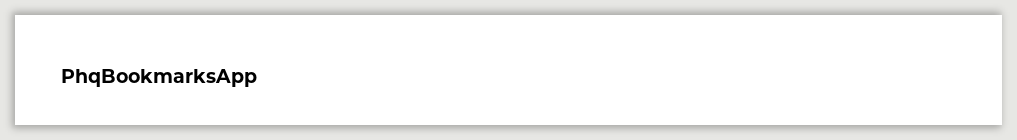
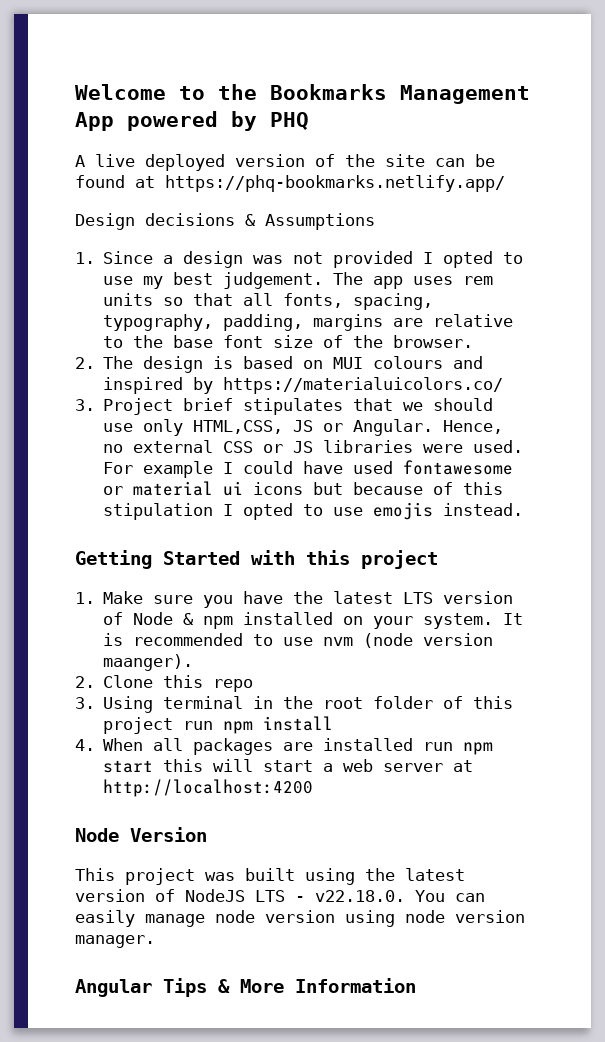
- PhqBookmarksApp
+ Welcome to the Bookmarks Management App powered by PHQ
+ A live deployed version of the site can be found at https://phq-bookmarks.netlify.app/
+ Design decisions & Assumptions
+ 1. Since a design was not provided I opted to use my best judgement. The app uses rem units so that all fonts, spacing, typography, padding, margins are relative to the base font size of the browser.
+ 2. The design is based on MUI colours and inspired by https://materialuicolors.co/
+ 3. Project brief stipulates that we should use only HTML,CSS, JS or Angular. Hence, no external CSS or JS libraries were used. For example I could have used fontawesome or material ui icons but because of this stipulation I opted to use emojis instead.
+ Getting Started with this project
+ 1. Make sure you have the latest LTS version of Node & npm installed on your system. It is recommended to use nvm (node version maanger).
+ 2. Clone this repo
+ 3. Using terminal in the root folder of this project run npm install
+ 4. When all packages are installed run npm start this will start a web server at http://localhost:4200
+ Node Version
+ This project was built using the latest version of NodeJS LTS - v22.18.0. You can easily manage node version using node version manager.
+ Angular Tips & More Information

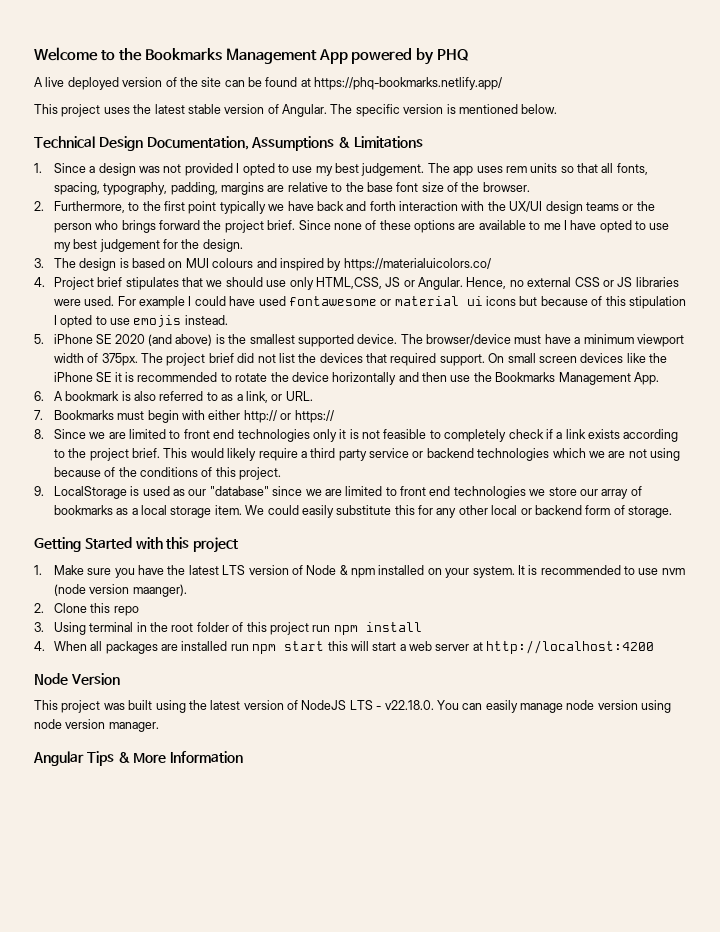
- Design decisions & Assumptions
+ This project uses the latest stable version of Angular. The specific version is mentioned below.
+ Technical Design Documentation, Assumptions & Limitations
- 2. The design is based on MUI colours and inspired by https://materialuicolors.co/
+ 2. Furthermore, to the first point typically we have back and forth interaction with the UX/UI design teams or the person who brings forward the project brief. Since none of these options are available to me I have opted to use my best judgement for the design.
+ 3. The design is based on MUI colours and inspired by https://materialuicolors.co/
- 3. Project brief stipulates that we should use only HTML,CSS, JS or Angular.
+ 4. Project brief stipulates that we should use only HTML,CSS, JS or Angular.
+ 5. iPhone SE 2020 (and above) is the smallest supported device. The browser/device must have a minimum viewport width of 375px. The project brief did not list the devices that required support. On small screen devices like the iPhone SE it is recommended to rotate the device horizontally and then use the Bookmarks Management App.
+ 6. A bookmark is also referred to as a link, or URL.
+ 7. Bookmarks must begin with either http:// or https://
+ 8. Since we are limited to front end technologies only it is not feasible to completely check if a link exists according to the project brief. This would likely require a third party service or backend technologies which we are not using because of the conditions of this project.
+ 9. LocalStorage is used as our "database" since we are limited to front end technologies we store our array of bookmarks as a local storage item. We could easily substitute this for any other local or backend form of storage.

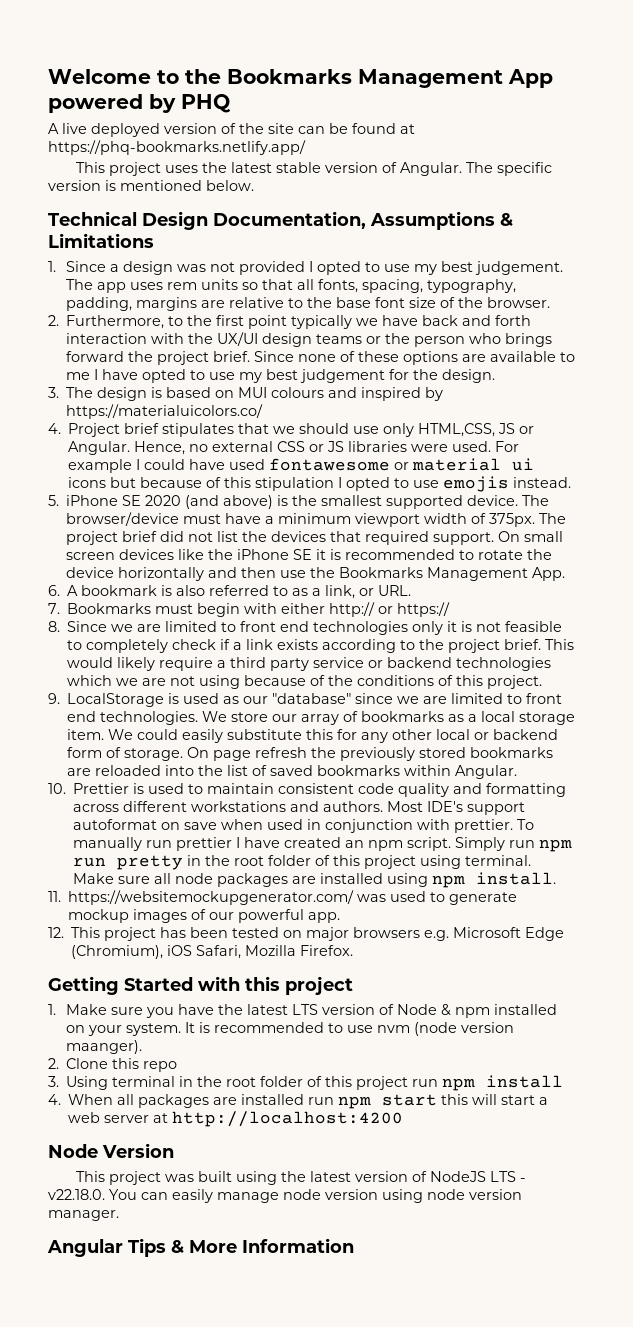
- 9. LocalStorage is used as our "database" since we are limited to front end technologies we store our array of bookmarks as a local storage item.
+ 9. LocalStorage is used as our "database" since we are limited to front end technologies. We store our array of bookmarks as a local storage item.
+ On page refresh the previously stored bookmarks are reloaded into the list of saved bookmarks within Angular.
+ 10. Prettier is used to maintain consistent code quality and formatting across different workstations and authors. Most IDE's support autoformat on save when used in conjunction with prettier. To manually run prettier I have created an npm script. Simply run npm run pretty in the root folder of this project using terminal. Make sure all node packages are installed using npm install.
+ 11. https://websitemockupgenerator.com/ was used to generate mockup images of our powerful app.
+ 12. This project has been tested on major browsers e.g. Microsoft Edge (Chromium), iOS Safari, Mozilla Firefox.

